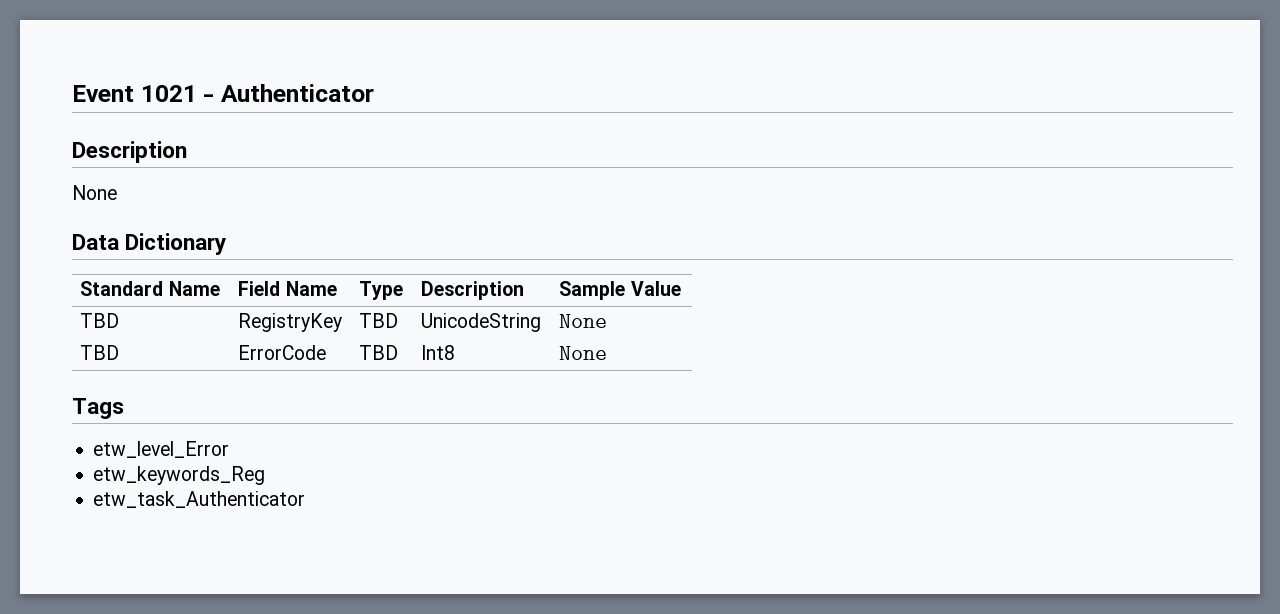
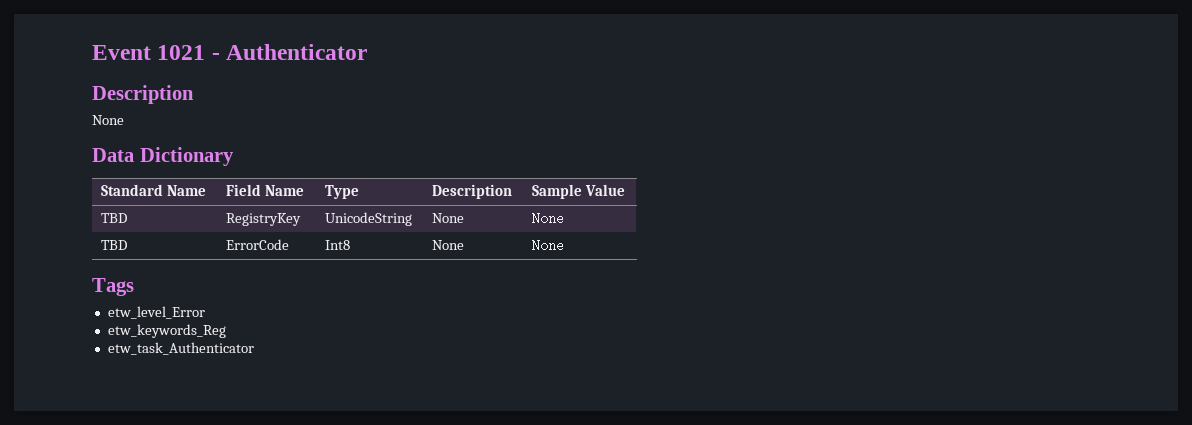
- TBD | RegistryKey | TBD | UnicodeString | None
+ TBD | RegistryKey | UnicodeString | None | None
- TBD | ErrorCode | TBD | Int8 | None
+ TBD | ErrorCode | Int8 | None | None

